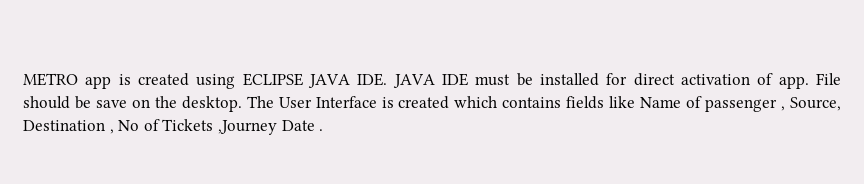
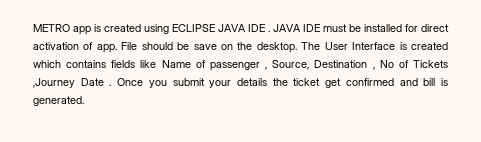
- METRO app is created using ECLIPSE JAVA IDE. JAVA IDE must be installed for direct activation of app.
+ METRO app is created using ECLIPSE JAVA IDE . JAVA IDE must be installed for direct activation of app.
+ Once you submit your details the ticket get confirmed and bill is generated.

